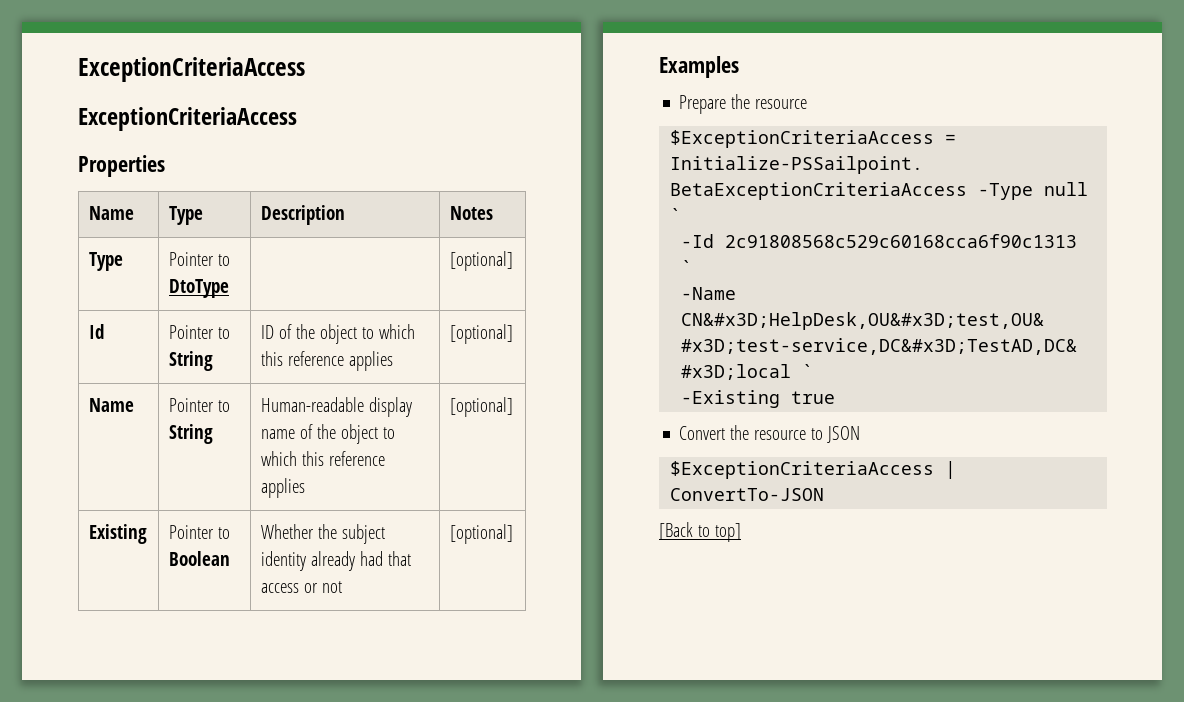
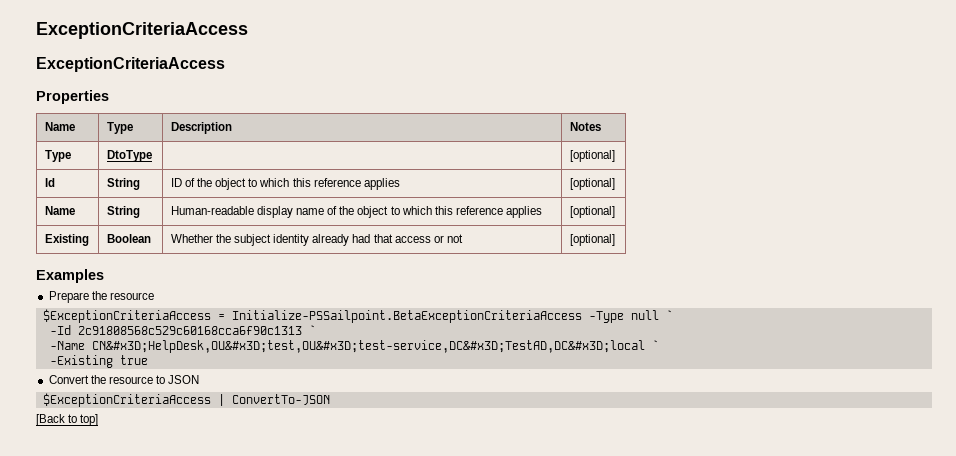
- Type | Pointer to DtoType | | [optional]
+ Type | DtoType | | [optional]
- Id | Pointer to String | ID of the object to which this reference applies | [optional]
+ Id | String | ID of the object to which this reference applies | [optional]
- Name | Pointer to String | Human-readable display name of the object to which this reference applies | [optional]
+ Name | String | Human-readable display name of the object to which this reference applies | [optional]
- Existing | Pointer to Boolean | Whether the subject identity already had that access or not | [optional]
+ Existing | Boolean | Whether the subject identity already had that access or not | [optional]

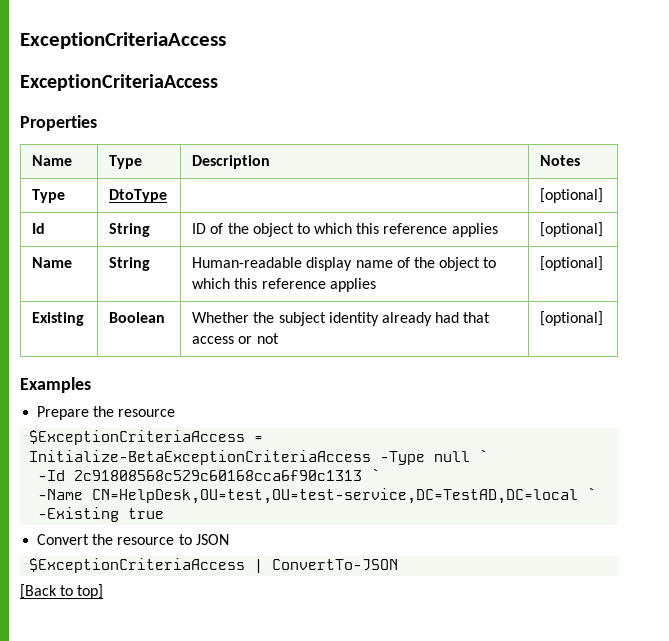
- $ExceptionCriteriaAccess = Initialize-PSSailpoint.BetaExceptionCriteriaAccess -Type null `
+ $ExceptionCriteriaAccess = Initialize-BetaExceptionCriteriaAccess -Type null `
- -Name CN&#x3D;HelpDesk,OU&#x3D;test,OU&#x3D;test-service,DC&#x3D;TestAD,DC&#x3D;local `
+ -Name CN=HelpDesk,OU=test,OU=test-service,DC=TestAD,DC=local `

